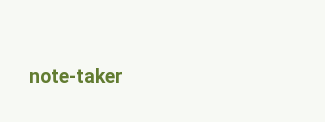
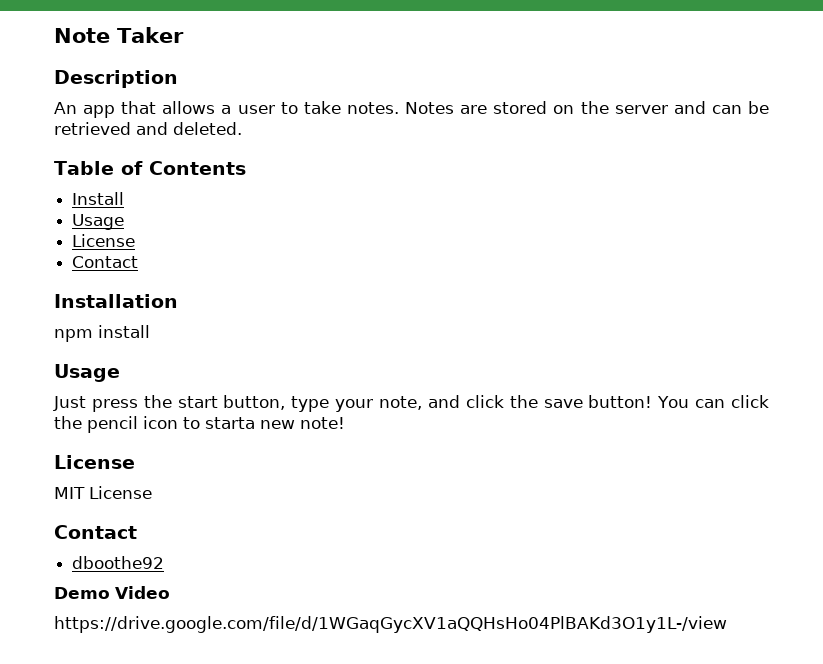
- note-taker
+ Note Taker
+ Description
+ An app that allows a user to take notes. Notes are stored on the server and can be retrieved and deleted.
+ Table of Contents
+ Install
+ Usage
+ License
+ Contact
+ Installation
+ npm install
+ Usage
+ Just press the start button, type your note, and click the save button! You can click the pencil icon to starta new note!
+ License
+ MIT License
+ Contact
+ dboothe92
+ Demo Video
+ https://drive.google.com/file/d/1WGaqGycXV1aQQHsHo04PlBAKd3O1y1L-/view

